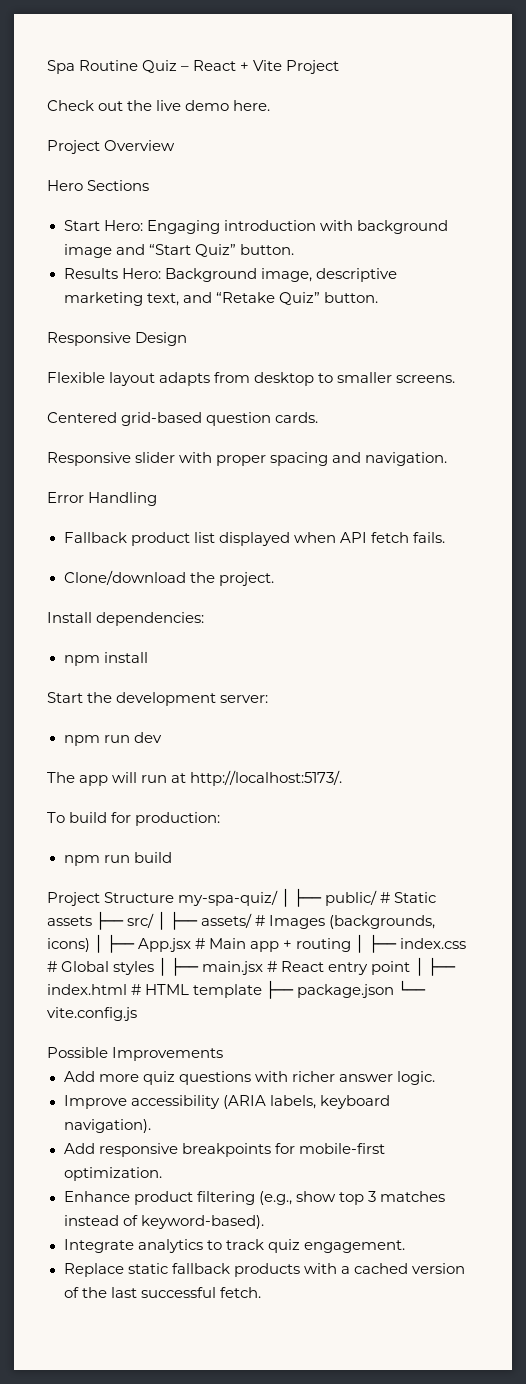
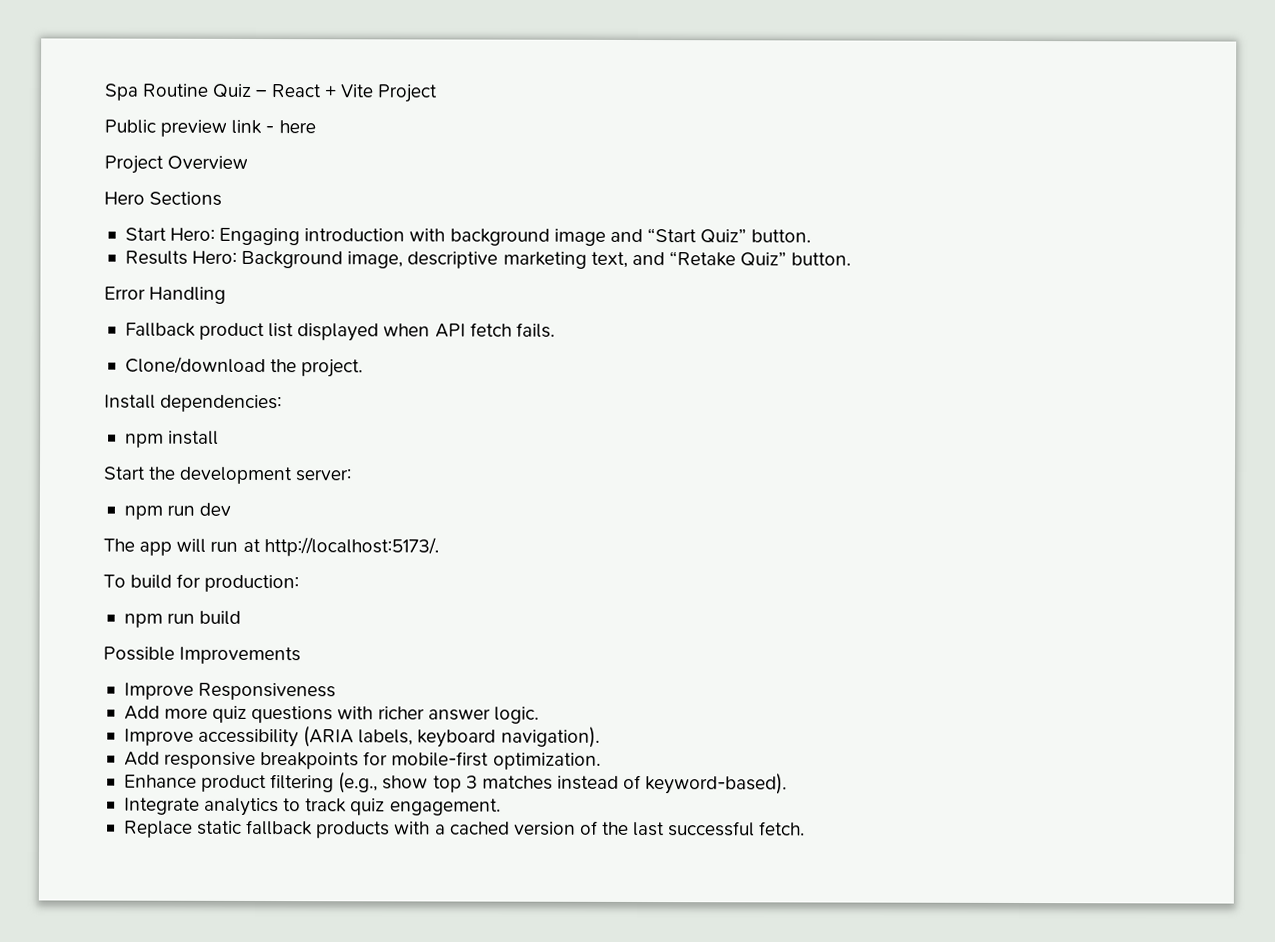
- Check out the live demo here.
+ Public preview link - here
- Responsive Design
- Flexible layout adapts from desktop to smaller screens.
- Centered grid-based question cards.
- Responsive slider with proper spacing and navigation.
- Project Structure my-spa-quiz/ │ ├── public/ # Static assets ├── src/ │ ├── assets/ # Images (backgrounds, icons) │ ├── App.jsx # Main app + routing │ ├── index.css # Global styles │ ├── main.jsx # React entry point │ ├── index.html # HTML template ├── package.json └── vite.config.js
+ Improve Responsiveness

